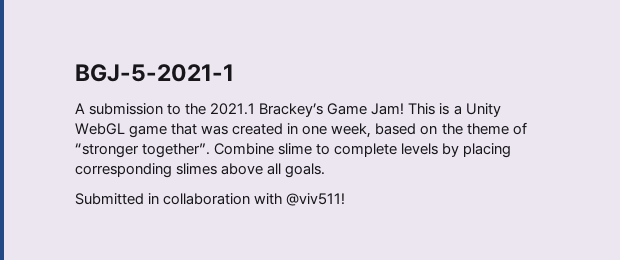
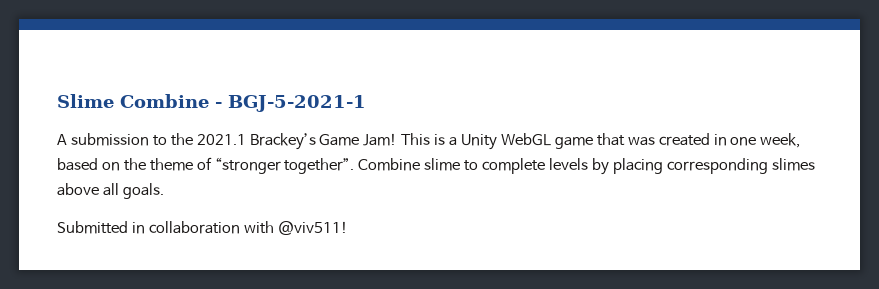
- BGJ-5-2021-1
+ Slime Combine - BGJ-5-2021-1

